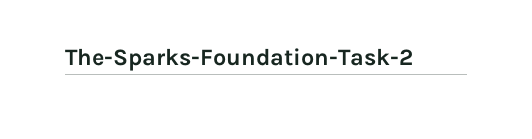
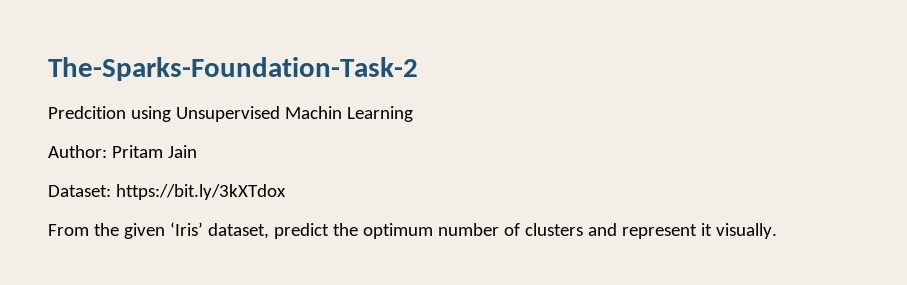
+ Predcition using Unsupervised Machin Learning
+ Author: Pritam Jain
+ Dataset: https://bit.ly/3kXTdox
+ From the given ‘Iris’ dataset, predict the optimum number of clusters and represent it visually.

